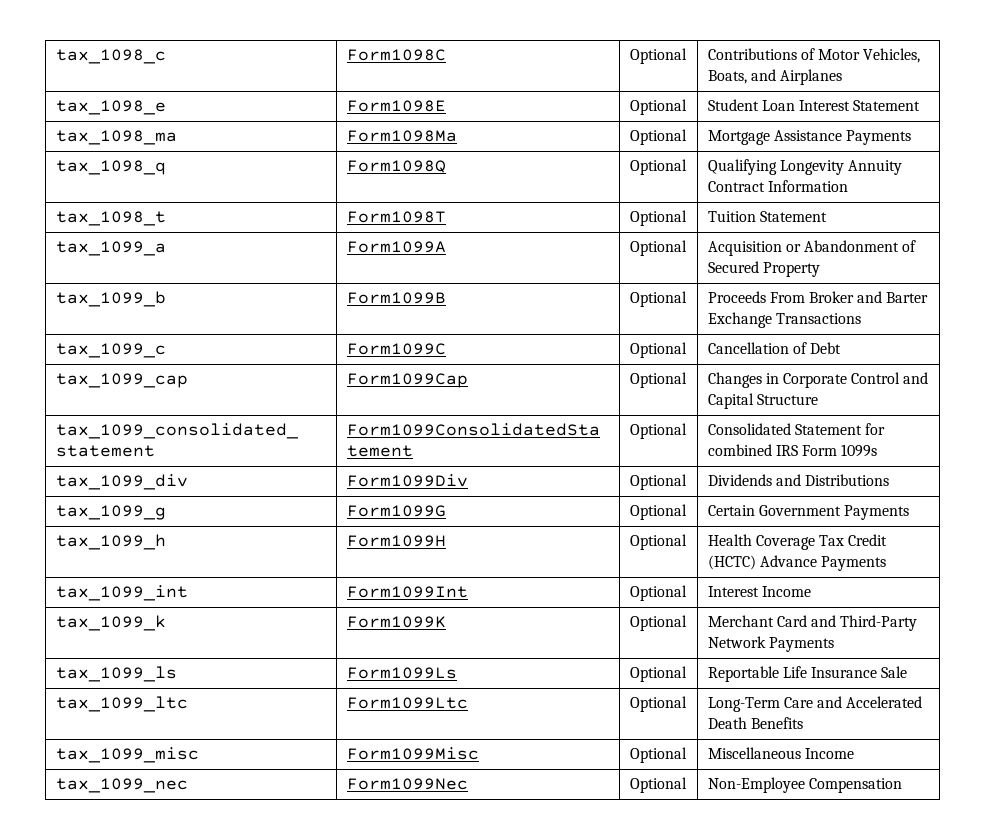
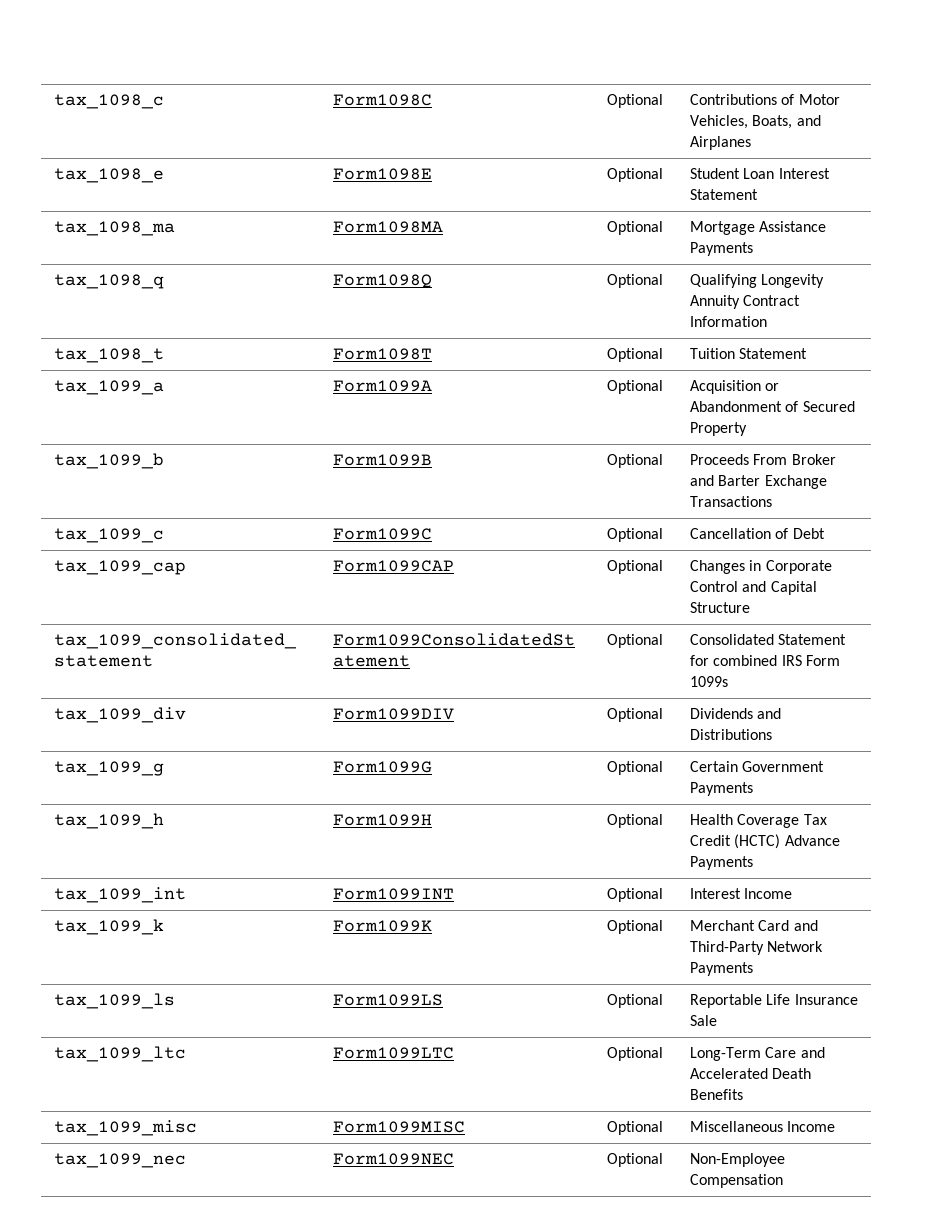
- tax_1098_ma | Form1098Ma | Optional | Mortgage Assistance Payments
+ tax_1098_ma | Form1098MA | Optional | Mortgage Assistance Payments
- tax_1099_cap | Form1099Cap | Optional | Changes in Corporate Control and Capital Structure
+ tax_1099_cap | Form1099CAP | Optional | Changes in Corporate Control and Capital Structure
- tax_1099_div | Form1099Div | Optional | Dividends and Distributions
+ tax_1099_div | Form1099DIV | Optional | Dividends and Distributions
- tax_1099_int | Form1099Int | Optional | Interest Income
+ tax_1099_int | Form1099INT | Optional | Interest Income
- tax_1099_ls | Form1099Ls | Optional | Reportable Life Insurance Sale
+ tax_1099_ls | Form1099LS | Optional | Reportable Life Insurance Sale
- tax_1099_ltc | Form1099Ltc | Optional | Long-Term Care and Accelerated Death Benefits
+ tax_1099_ltc | Form1099LTC | Optional | Long-Term Care and Accelerated Death Benefits
- tax_1099_misc | Form1099Misc | Optional | Miscellaneous Income
+ tax_1099_misc | Form1099MISC | Optional | Miscellaneous Income
- tax_1099_nec | Form1099Nec | Optional | Non-Employee Compensation
+ tax_1099_nec | Form1099NEC | Optional | Non-Employee Compensation

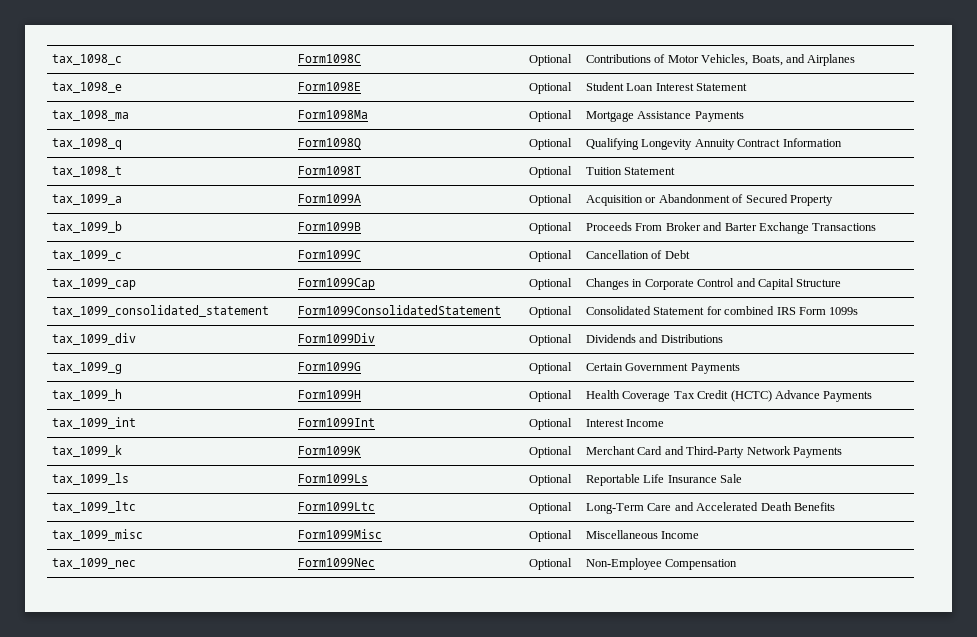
- tax_1098_ma | Form1098MA | Optional | Mortgage Assistance Payments
+ tax_1098_ma | Form1098Ma | Optional | Mortgage Assistance Payments
- tax_1099_cap | Form1099CAP | Optional | Changes in Corporate Control and Capital Structure
+ tax_1099_cap | Form1099Cap | Optional | Changes in Corporate Control and Capital Structure
- tax_1099_div | Form1099DIV | Optional | Dividends and Distributions
+ tax_1099_div | Form1099Div | Optional | Dividends and Distributions
- tax_1099_int | Form1099INT | Optional | Interest Income
+ tax_1099_int | Form1099Int | Optional | Interest Income
- tax_1099_ls | Form1099LS | Optional | Reportable Life Insurance Sale
+ tax_1099_ls | Form1099Ls | Optional | Reportable Life Insurance Sale
- tax_1099_ltc | Form1099LTC | Optional | Long-Term Care and Accelerated Death Benefits
+ tax_1099_ltc | Form1099Ltc | Optional | Long-Term Care and Accelerated Death Benefits
- tax_1099_misc | Form1099MISC | Optional | Miscellaneous Income
+ tax_1099_misc | Form1099Misc | Optional | Miscellaneous Income
- tax_1099_nec | Form1099NEC | Optional | Non-Employee Compensation
+ tax_1099_nec | Form1099Nec | Optional | Non-Employee Compensation

